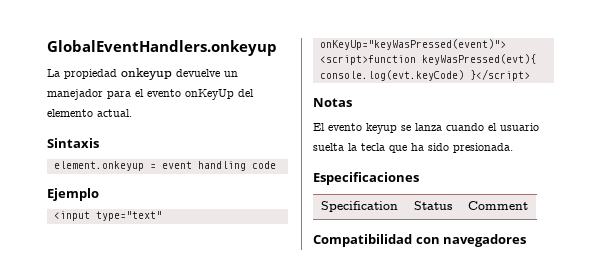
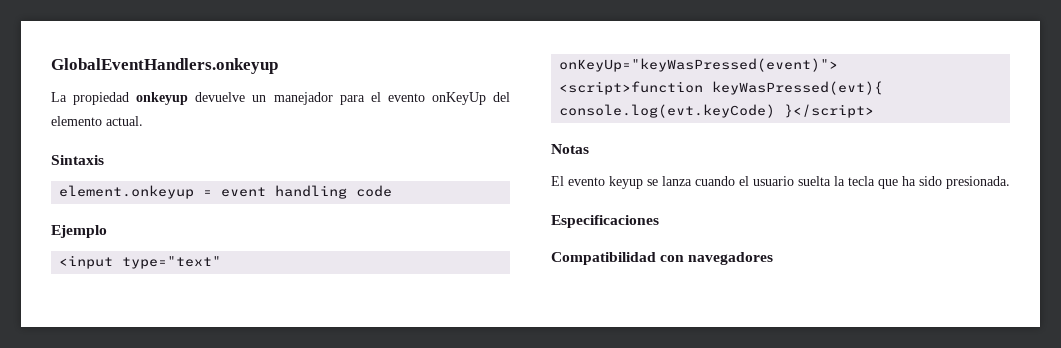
- Specification | Status | Comment

